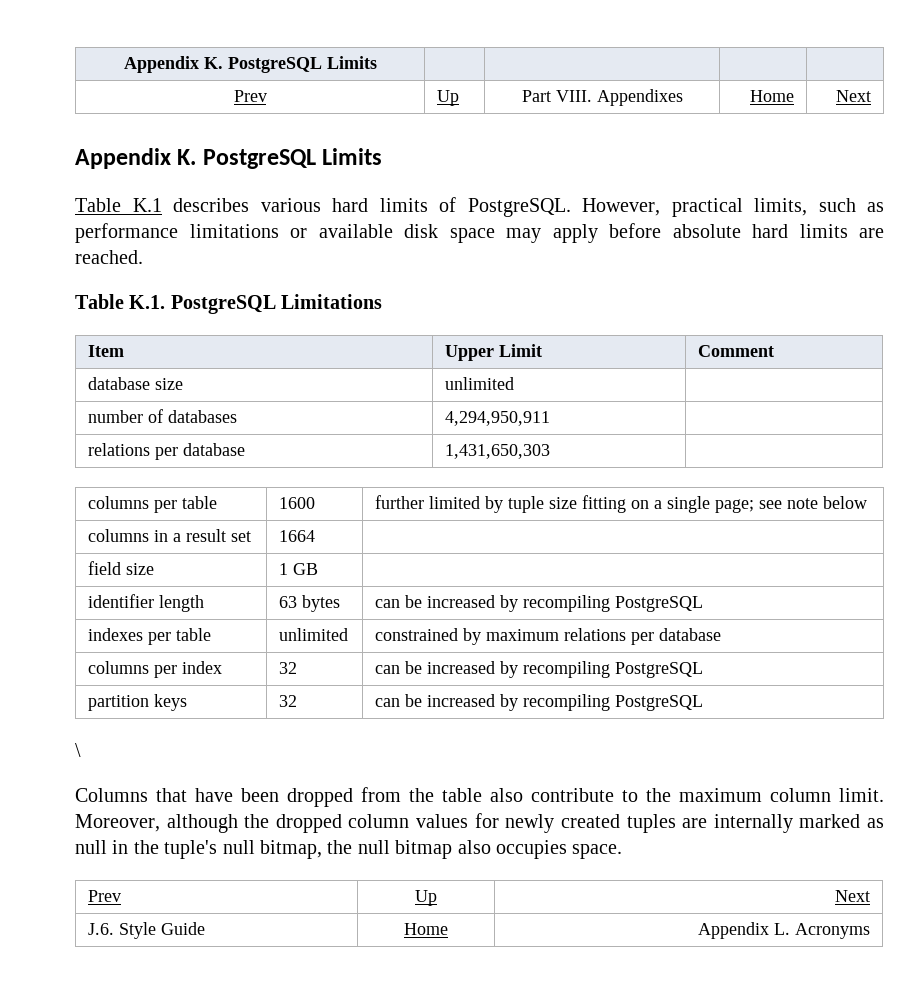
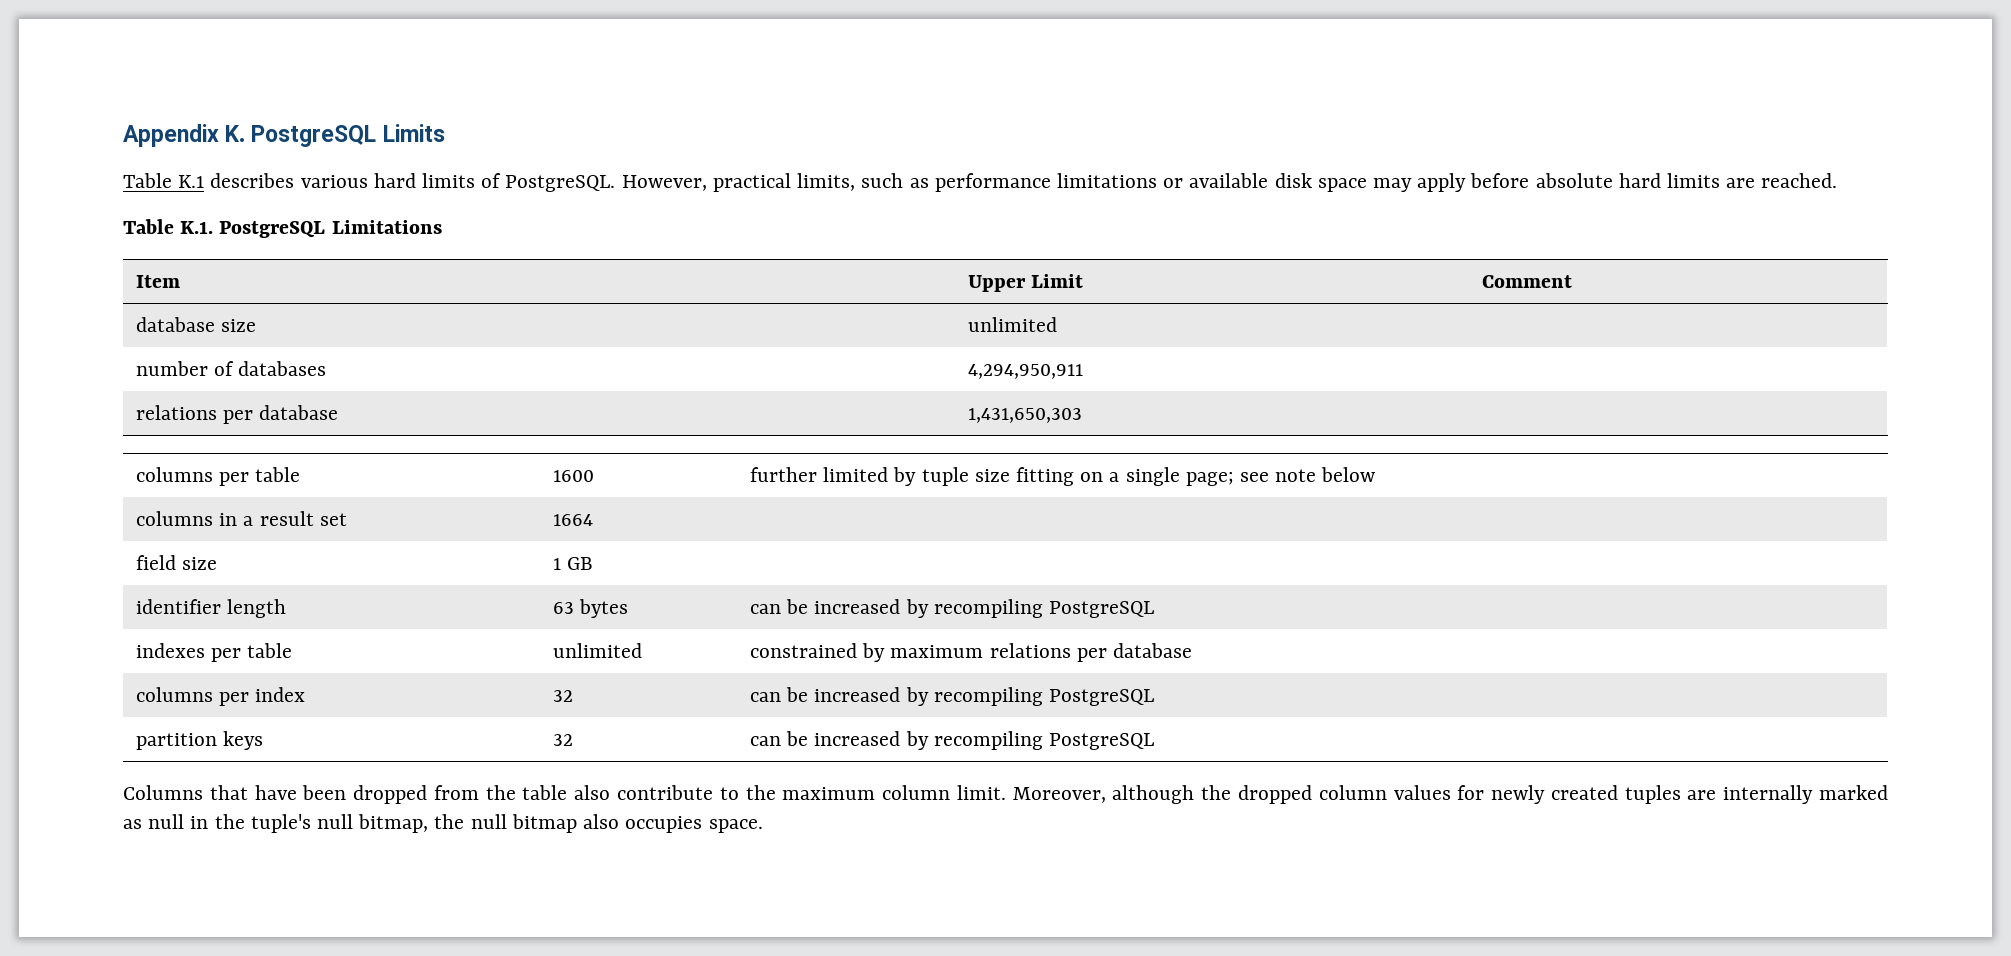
- Appendix K. PostgreSQL Limits | | | |
- Prev | Up | Part VIII. Appendixes | Home | Next
- \
- Prev | Up | Next
- J.6. Style Guide | Home | Appendix L. Acronyms

